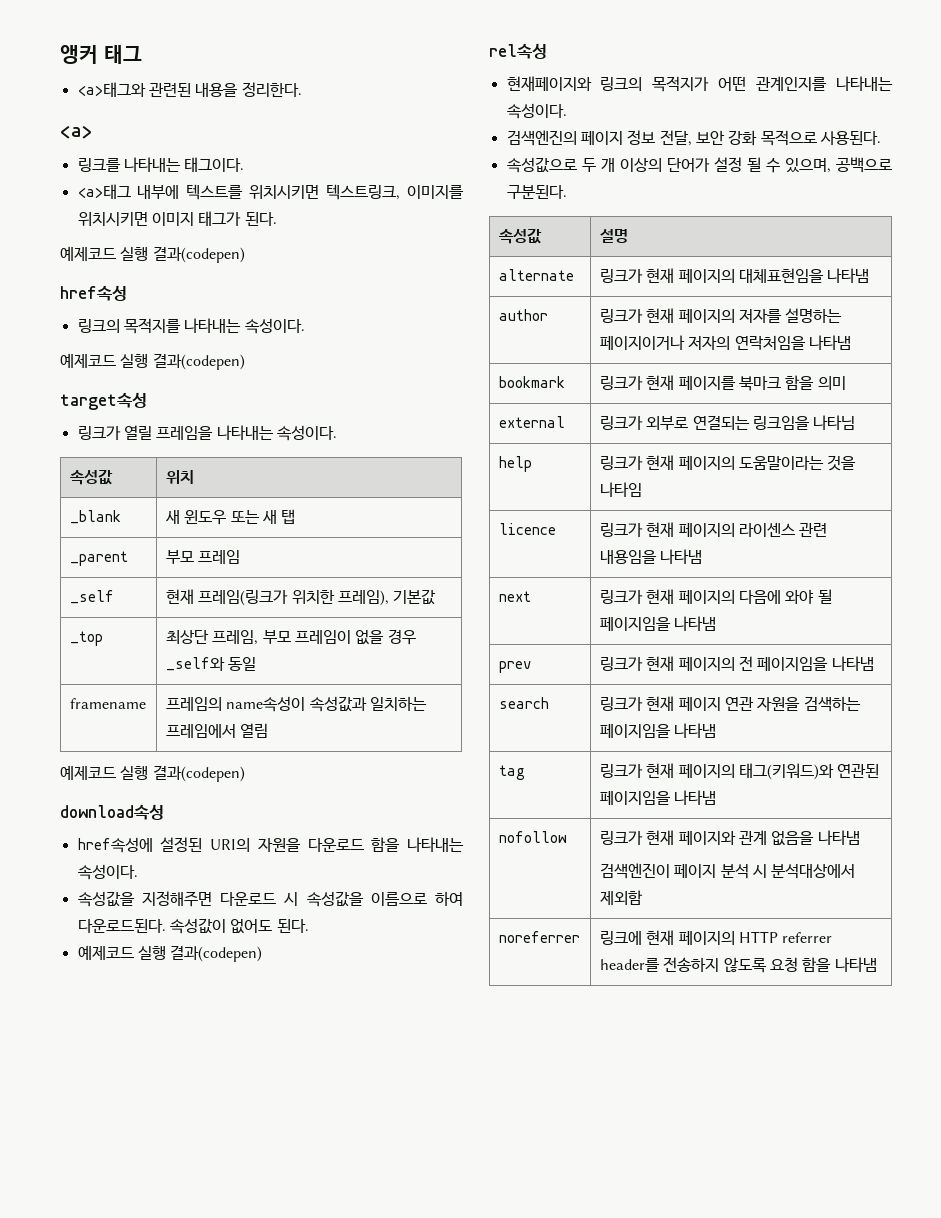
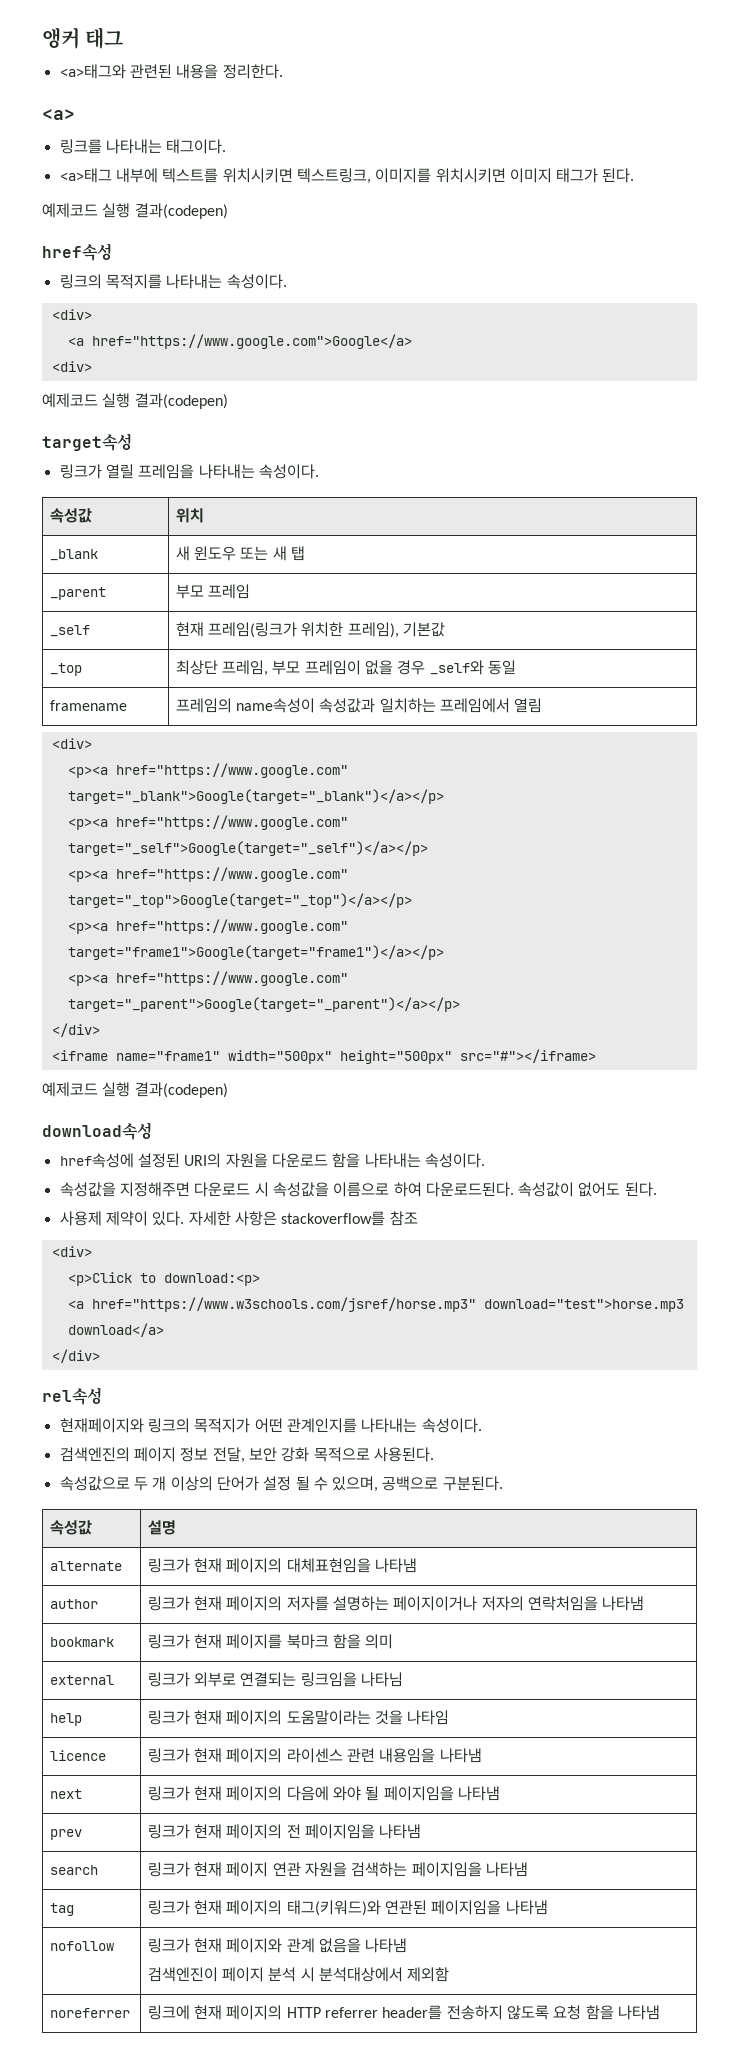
  링크의 목적지를 나타내는 속성이다.
+ <div>
+ <a href="https://www.google.com">Google</a>
+ <div>
  framename | 프레임의 name속성이 속성값과 일치하는 프레임에서 열림
+ <div>
+ <p><a href="https://www.google.com" target="_blank">Google(target="_blank")</a></p>
+ <p><a href="https://www.google.com" target="_self">Google(target="_self")</a></p>
+ <p><a href="https://www.google.com" target="_top">Google(target="_top")</a></p>
+ <p><a href="https://www.google.com" target="frame1">Google(target="frame1")</a></p>
+ <p><a href="https://www.google.com" target="_parent">Google(target="_parent")</a></p>
+ </div>
+ <iframe name="frame1" width="500px" height="500px" src="#"></iframe>
  속성값이 없어도 된다.
- 예제코드 실행 결과(codepen)
+ 사용제 제약이 있다. 자세한 사항은 stackoverflow를 참조
+ <div>
+ <p>Click to download:<p>
+ <a href="https://www.w3schools.com/jsref/horse.mp3" download="test">horse.mp3 download</a>
+ </div>

